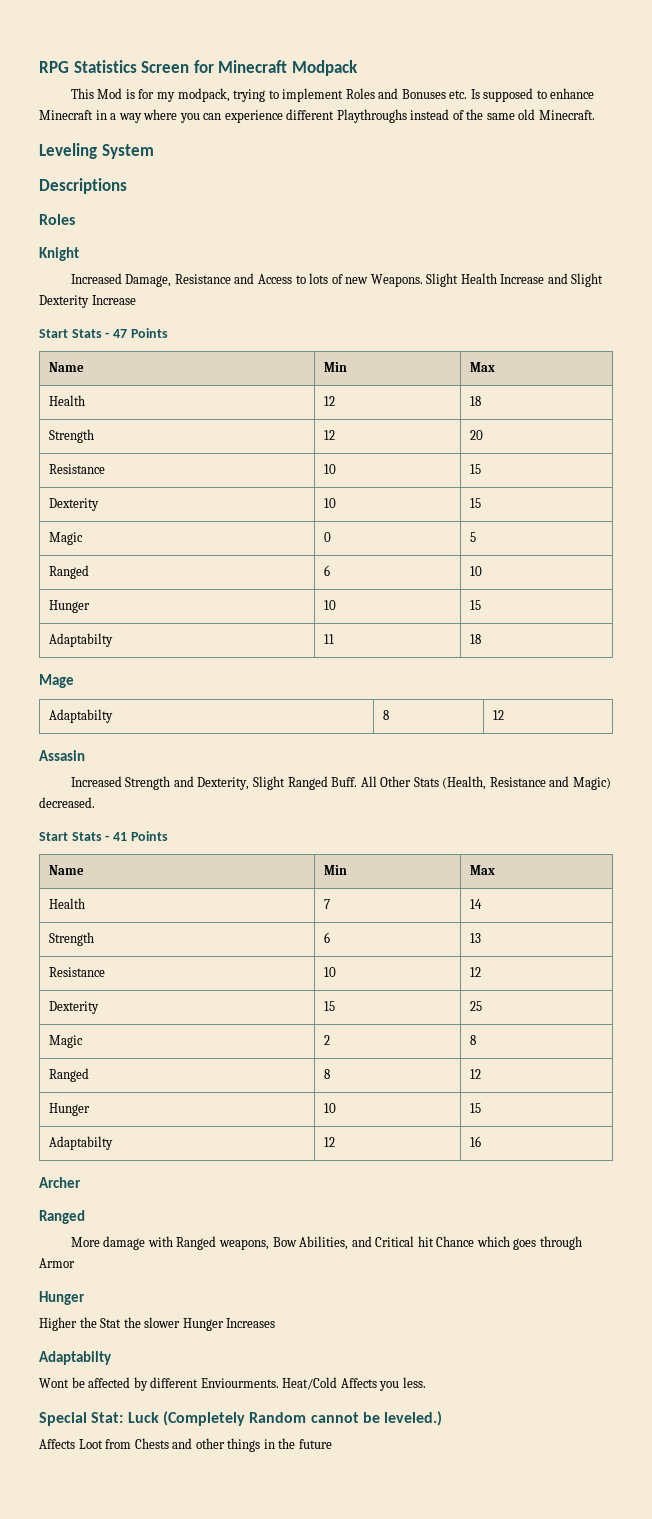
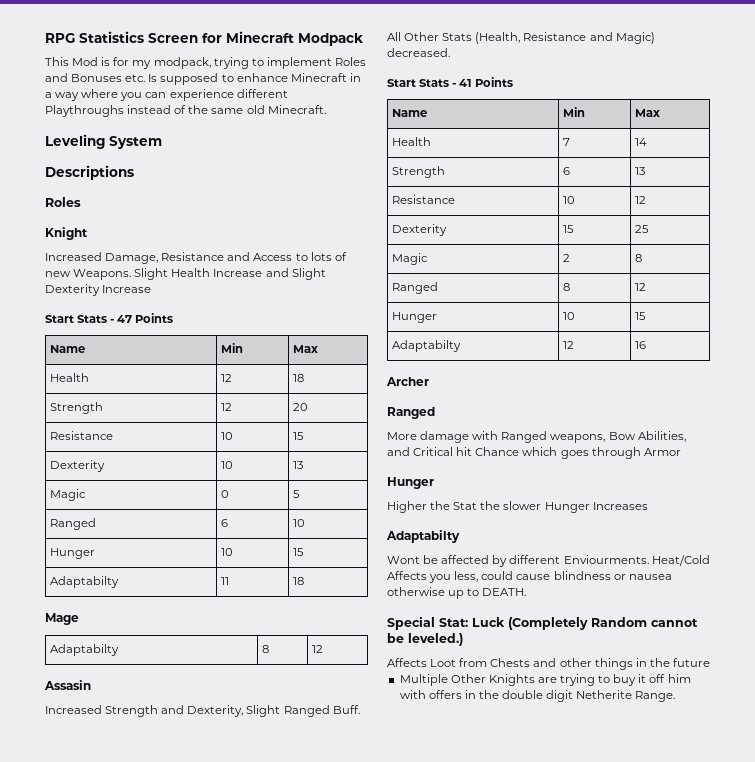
- Dexterity | 10 | 15
+ Dexterity | 10 | 13
- Heat/Cold Affects you less.
+ Heat/Cold Affects you less, could cause blindness or nausea otherwise up to DEATH.
+ Multiple Other Knights are trying to buy it off him with offers in the double digit Netherite Range.

